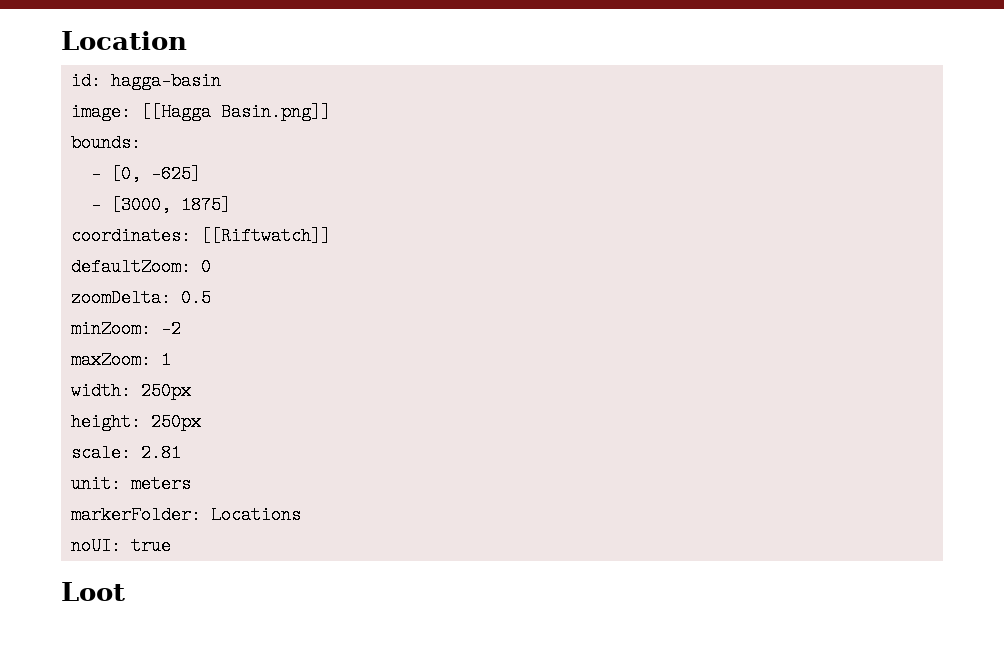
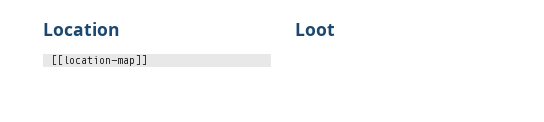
- id: hagga-basin
- image: [[Hagga Basin.png]]
- bounds:
- - [0, -625]
- - [3000, 1875]
- coordinates: [[Riftwatch]]
- defaultZoom: 0
- zoomDelta: 0.5
- minZoom: -2
- maxZoom: 1
- width: 250px
- height: 250px
- scale: 2.81
- unit: meters
- markerFolder: Locations
- noUI: true
+ [[location-map]]

